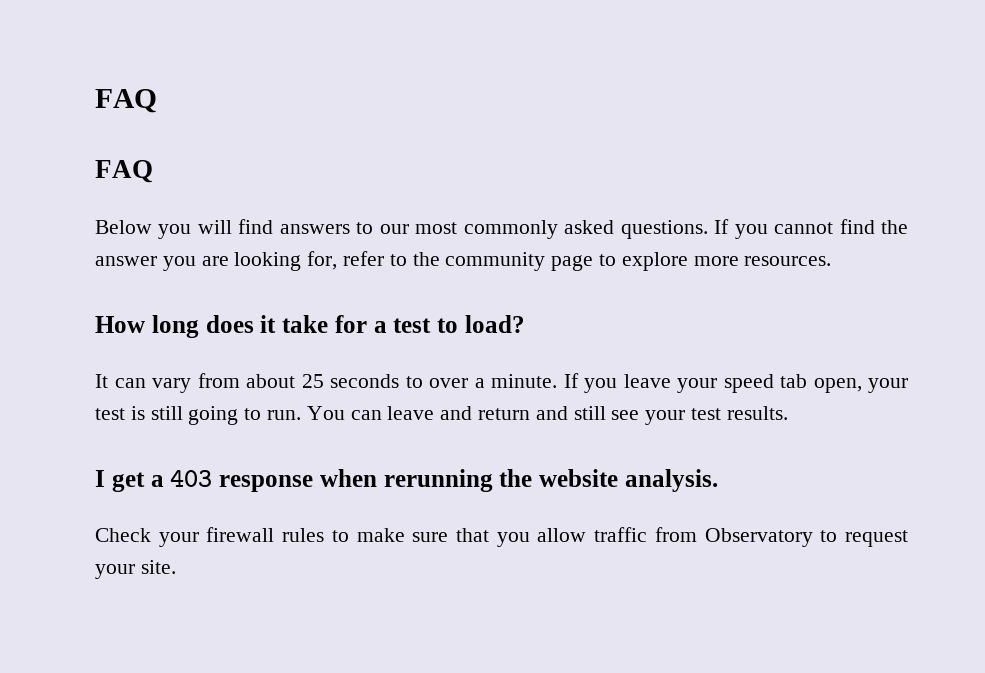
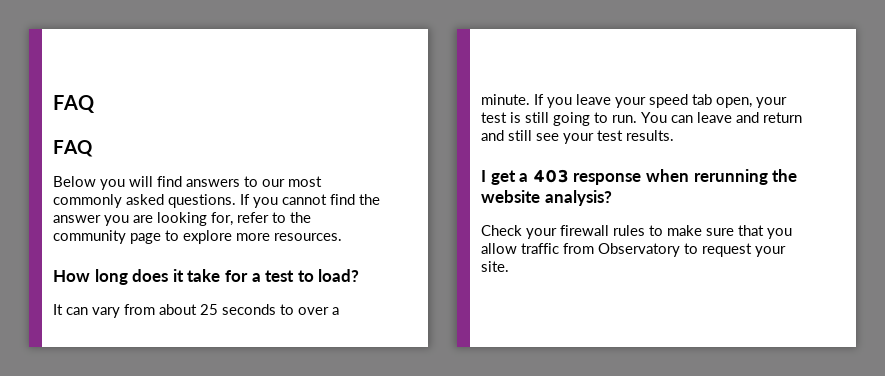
- I get a 403 response when rerunning the website analysis.
+ I get a 403 response when rerunning the website analysis?

